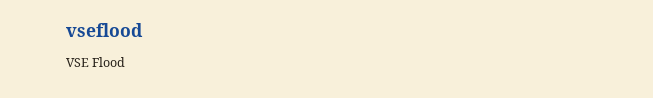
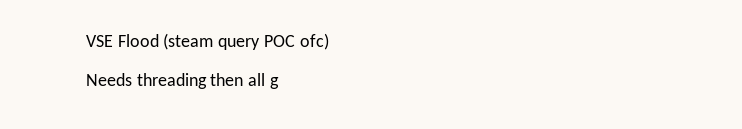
- vseflood
- VSE Flood
+ VSE Flood (steam query POC ofc)
+ Needs threading then all g

